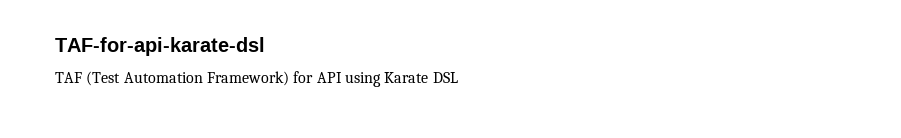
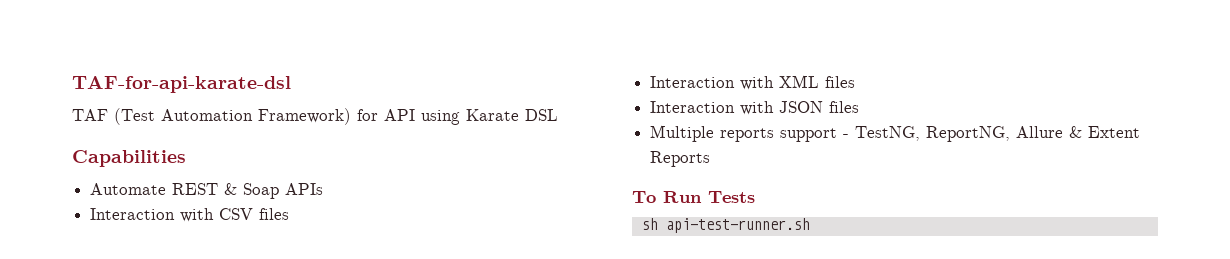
+ Capabilities
+ Automate REST & Soap APIs
+ Interaction with CSV files
+ Interaction with XML files
+ Interaction with JSON files
+ Multiple reports support - TestNG, ReportNG, Allure & Extent Reports
+ To Run Tests
+ sh api-test-runner.sh

